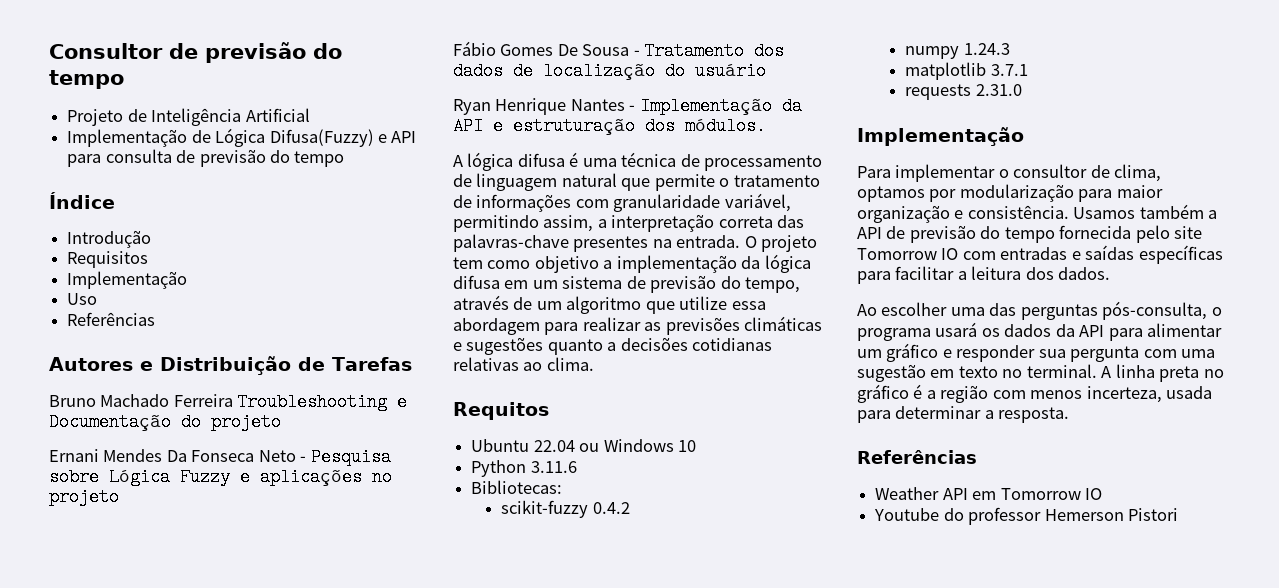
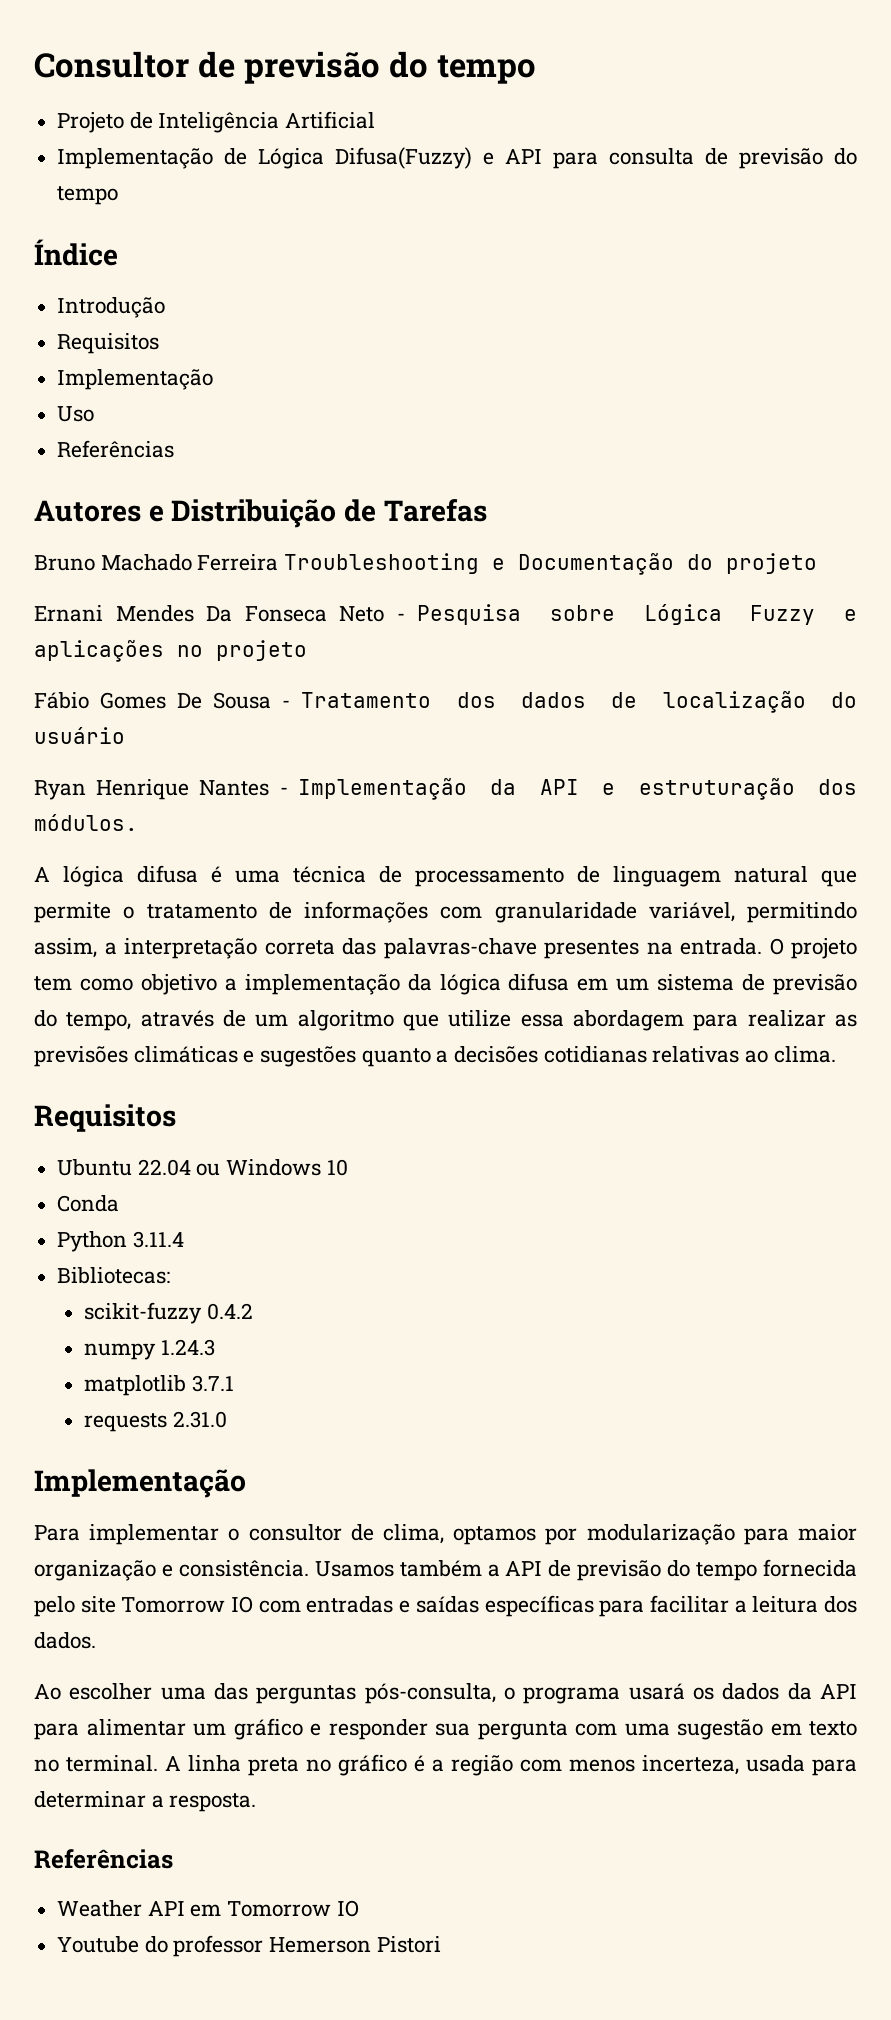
  O projeto tem como objetivo a implementação da lógica difusa em um sistema de previsão do tempo, através de um algoritmo que utilize essa abordagem para realizar as previsões climáticas e sugestões quanto a decisões cotidianas relativas ao clima.
- Requitos
+ Requisitos
+ Conda
- Python 3.11.6
+ Python 3.11.4

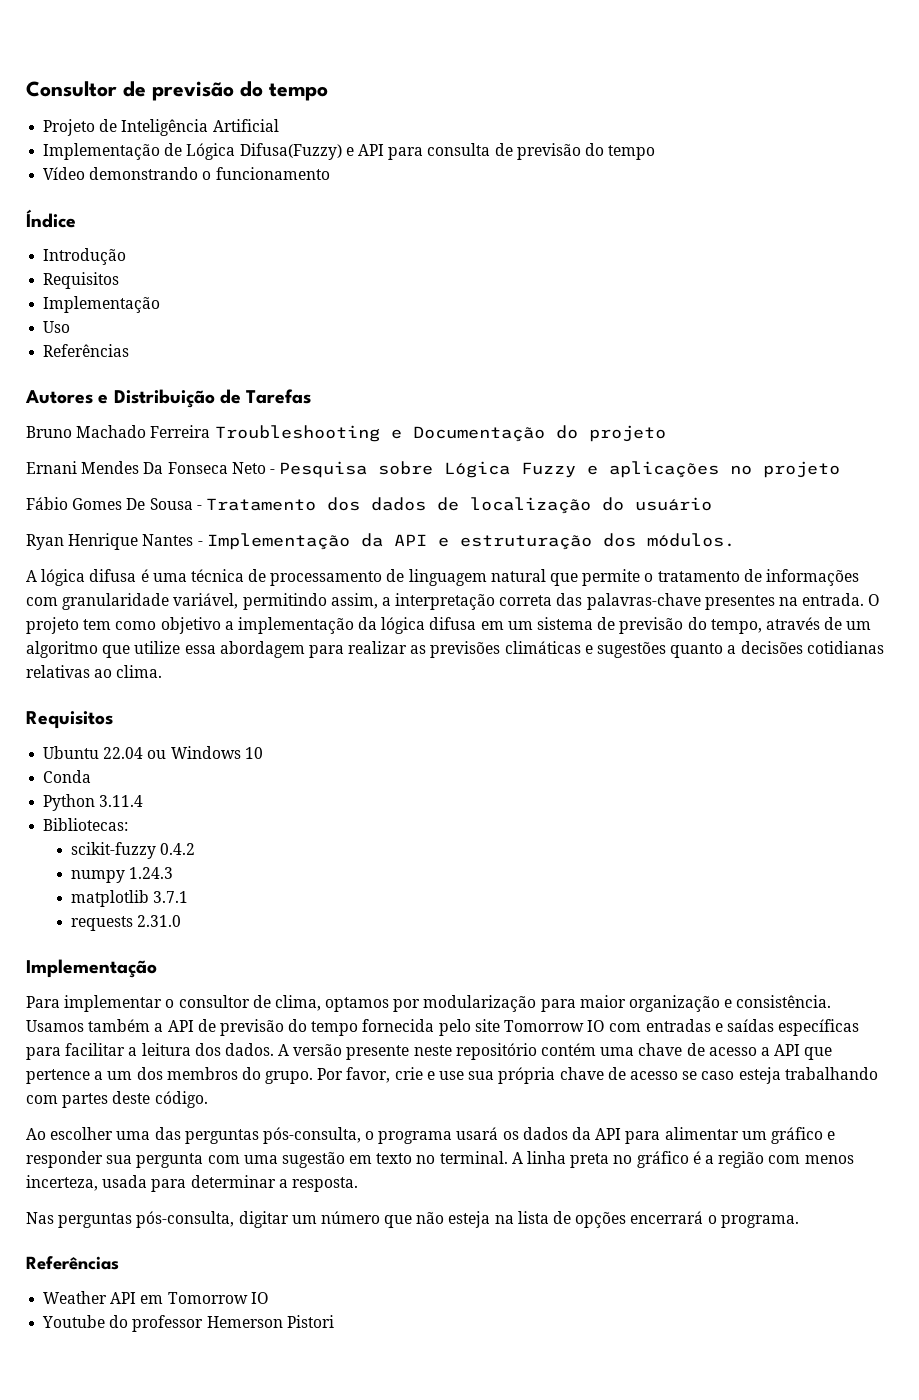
+ Vídeo demonstrando o funcionamento
+ A versão presente neste repositório contém uma chave de acesso a API que pertence a um dos membros do grupo. Por favor, crie e use sua própria chave de acesso se caso esteja trabalhando com partes deste código.
+ Nas perguntas pós-consulta, digitar um número que não esteja na lista de opções encerrará o programa.

